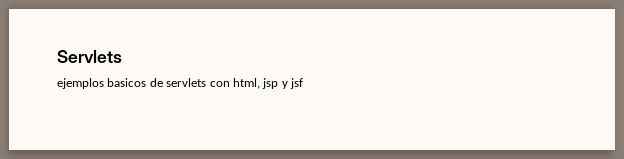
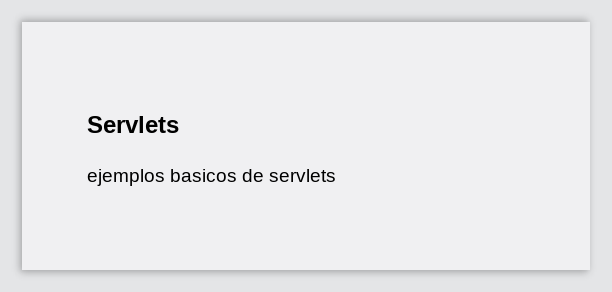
- ejemplos basicos de servlets con html, jsp y jsf
+ ejemplos basicos de servlets

